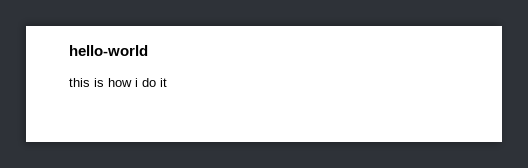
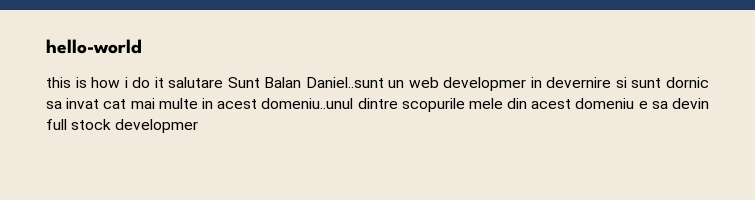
- this is how i do it
+ this is how i do it salutare Sunt Balan Daniel..sunt un web developmer in devernire si sunt dornic sa invat cat mai multe in acest domeniu..unul dintre scopurile mele din acest domeniu e sa devin full stock developmer

